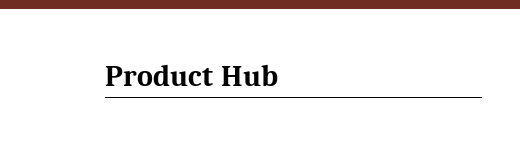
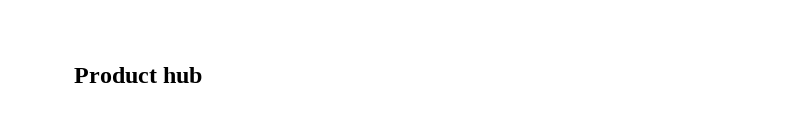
- Product Hub
+ Product hub

